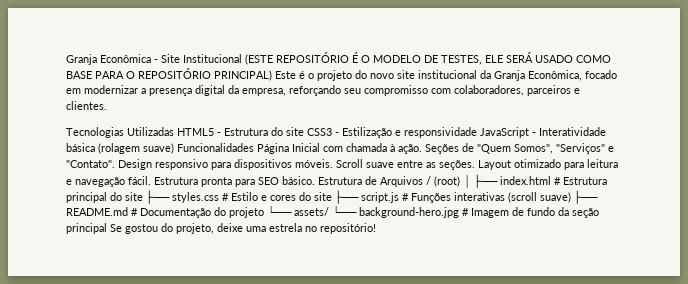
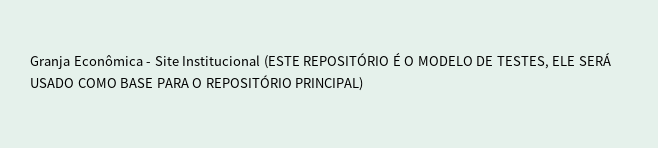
- Granja Econômica - Site Institucional (ESTE REPOSITÓRIO É O MODELO DE TESTES, ELE SERÁ USADO COMO BASE PARA O REPOSITÓRIO PRINCIPAL) Este é o projeto do novo site institucional da Granja Econômica, focado em modernizar a presença digital da empresa, reforçando seu compromisso com colaboradores, parceiros e clientes.
- Tecnologias Utilizadas HTML5 - Estrutura do site CSS3 - Estilização e responsividade JavaScript - Interatividade básica (rolagem suave) Funcionalidades Página Inicial com chamada à ação. Seções de "Quem Somos", "Serviços" e "Contato". Design responsivo para dispositivos móveis. Scroll suave entre as seções. Layout otimizado para leitura e navegação fácil. Estrutura pronta para SEO básico. Estrutura de Arquivos / (root) │ ├── index.html # Estrutura principal do site ├── styles.css # Estilo e cores do site ├── script.js # Funções interativas (scroll suave) ├── README.md # Documentação do projeto └── assets/ └── background-hero.jpg # Imagem de fundo da seção principal Se gostou do projeto, deixe uma estrela no repositório!
+ Granja Econômica - Site Institucional (ESTE REPOSITÓRIO É O MODELO DE TESTES, ELE SERÁ USADO COMO BASE PARA O REPOSITÓRIO PRINCIPAL)

